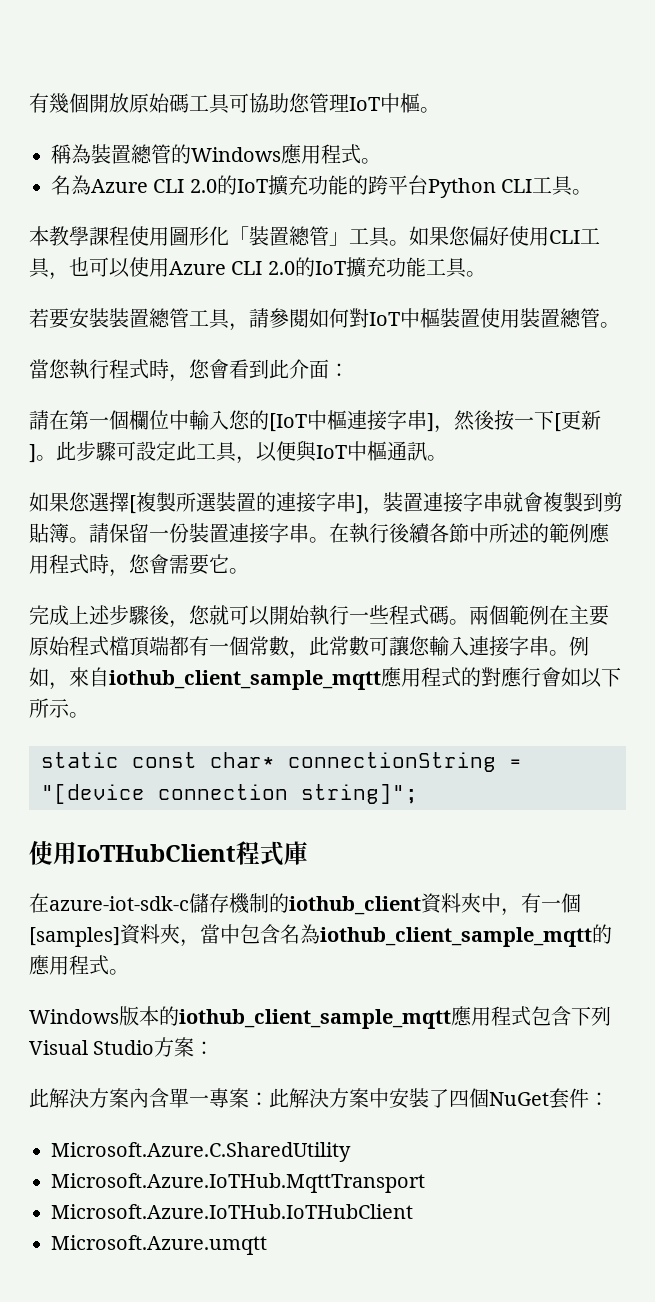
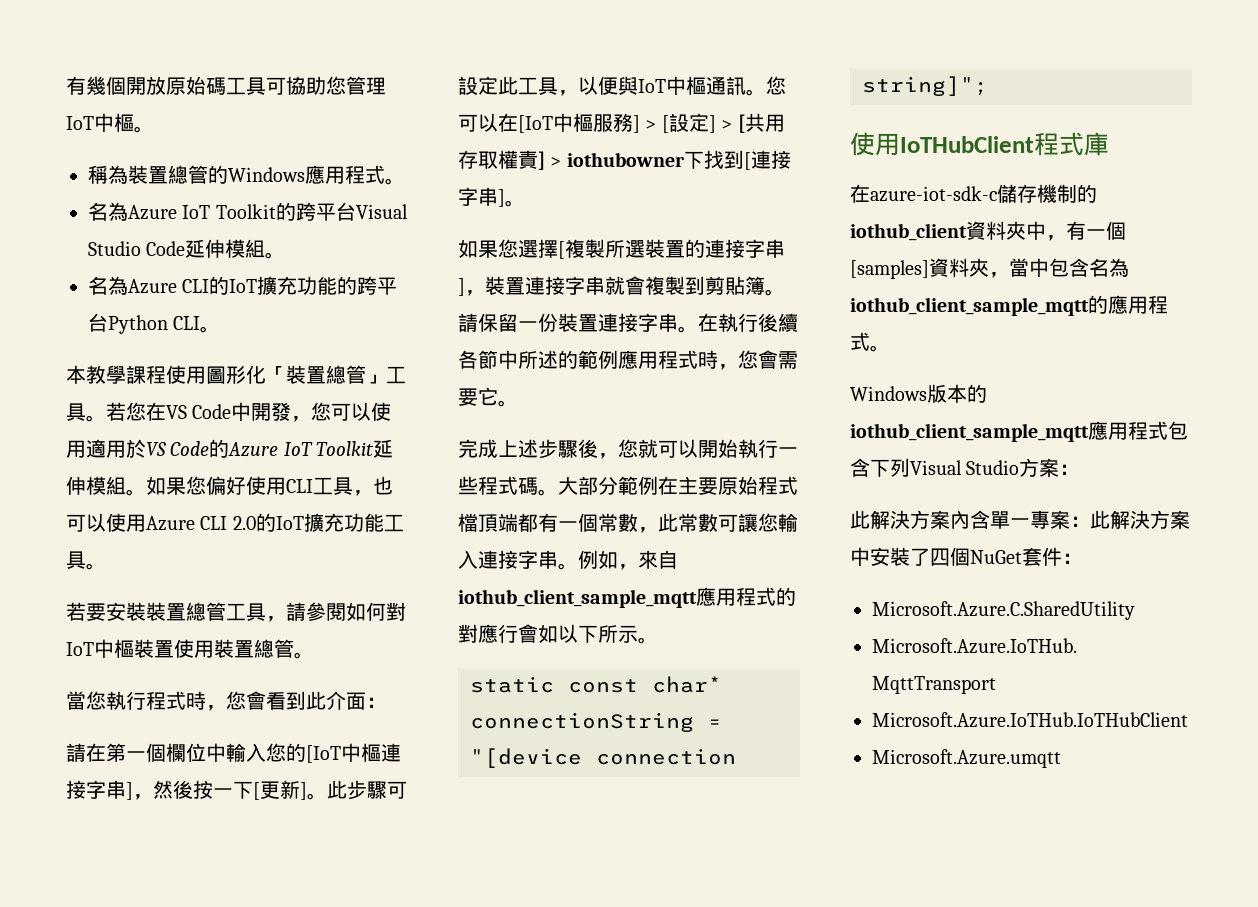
+ 名為Azure IoT Toolkit的跨平台Visual Studio Code延伸模組。
- 名為Azure CLI 2.0的IoT擴充功能的跨平台Python CLI工具。
+ 名為Azure CLI的IoT擴充功能的跨平台Python CLI。
+ 若您在VS Code中開發，您可以使用適用於VS Code的Azure IoT Toolkit延伸模組。
+ 您可以在[IoT中樞服務] > [設定] > [共用存取權責] > iothubowner下找到[連接字串]。
- 兩個範例在主要原始程式檔頂端都有一個常數，此常數可讓您輸入連接字串。
+ 大部分範例在主要原始程式檔頂端都有一個常數，此常數可讓您輸入連接字串。

